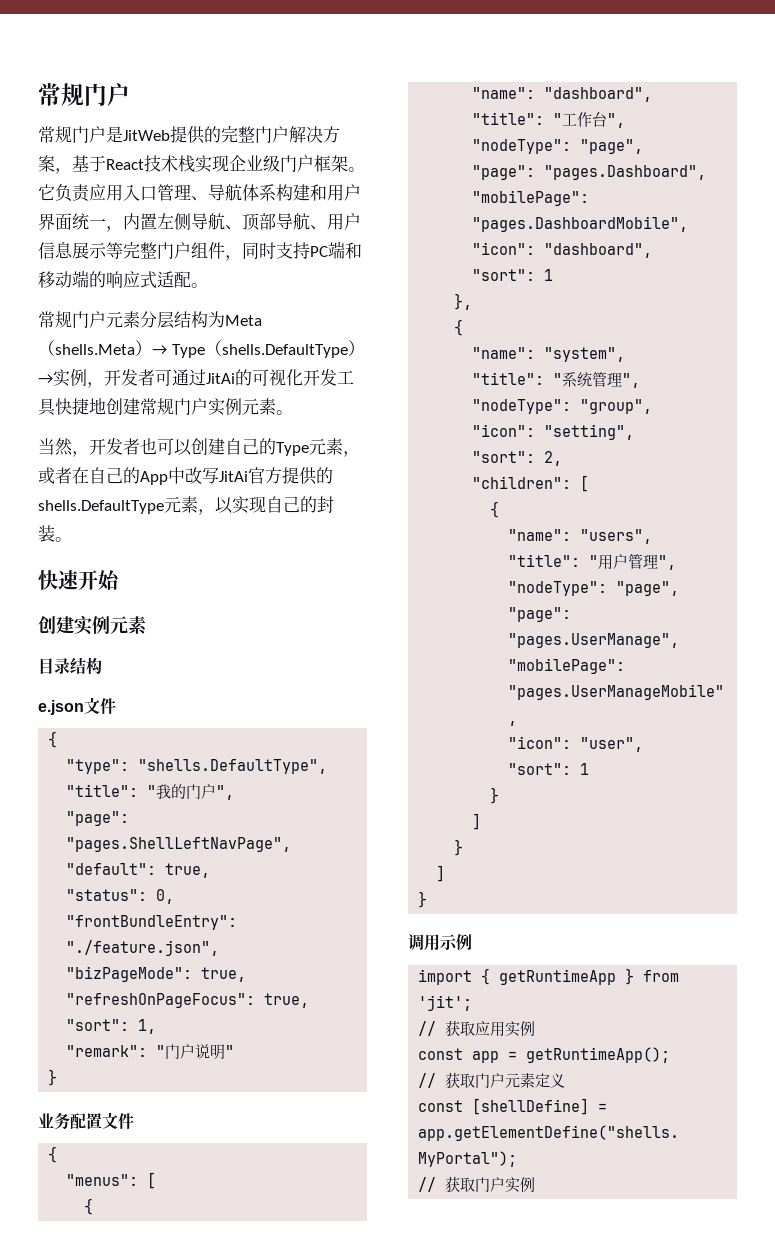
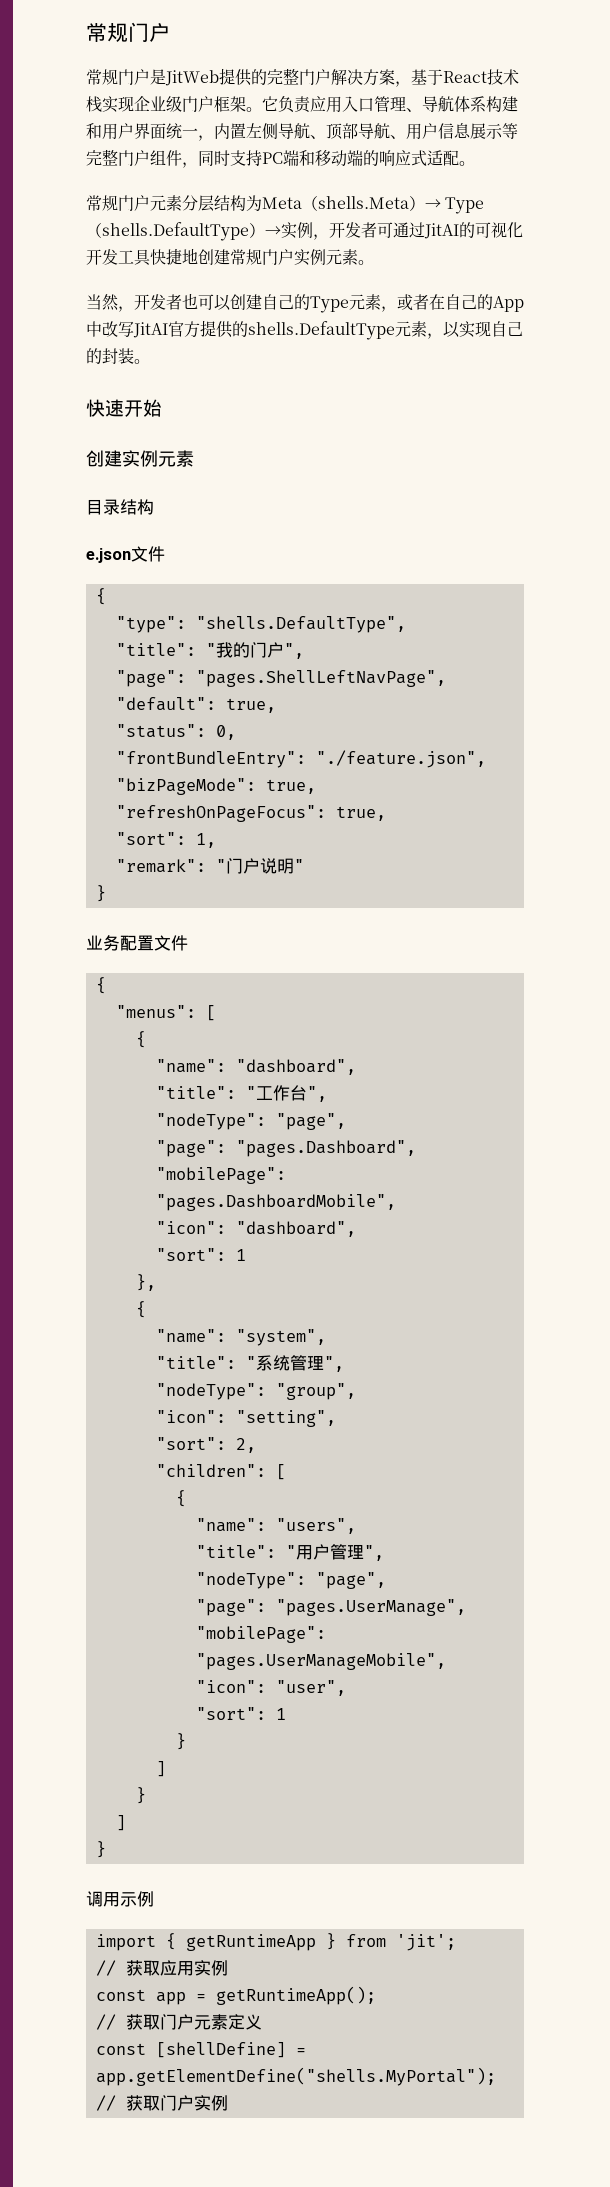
- 常规门户元素分层结构为Meta（shells.Meta）→ Type（shells.DefaultType）→实例，开发者可通过JitAi的可视化开发工具快捷地创建常规门户实例元素。
+ 常规门户元素分层结构为Meta（shells.Meta）→ Type（shells.DefaultType）→实例，开发者可通过JitAI的可视化开发工具快捷地创建常规门户实例元素。
- 当然，开发者也可以创建自己的Type元素，或者在自己的App中改写JitAi官方提供的shells.DefaultType元素，以实现自己的封装。
+ 当然，开发者也可以创建自己的Type元素，或者在自己的App中改写JitAI官方提供的shells.DefaultType元素，以实现自己的封装。

